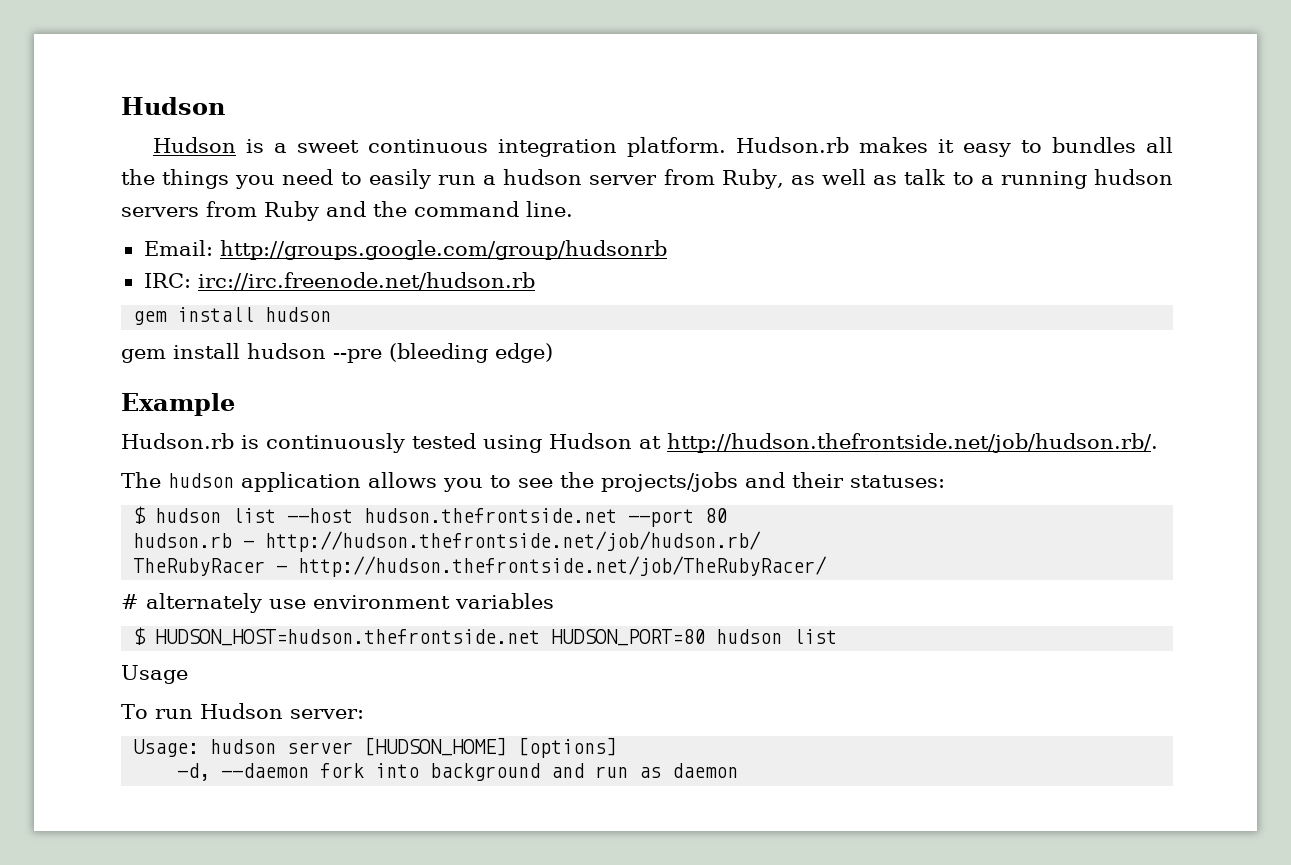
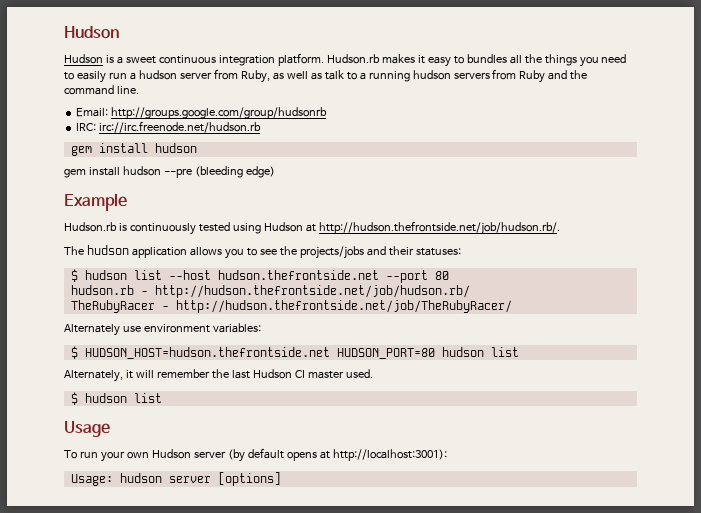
- # alternately use environment variables
+ Alternately use environment variables:
+ Alternately, it will remember the last Hudson CI master used.
+ $ hudson list
  Usage
- To run Hudson server:
+ To run your own Hudson server (by default opens at http://localhost:3001):
- Usage: hudson server [HUDSON_HOME] [options]
+ Usage: hudson server [options]
- -d, --daemon fork into background and run as daemon

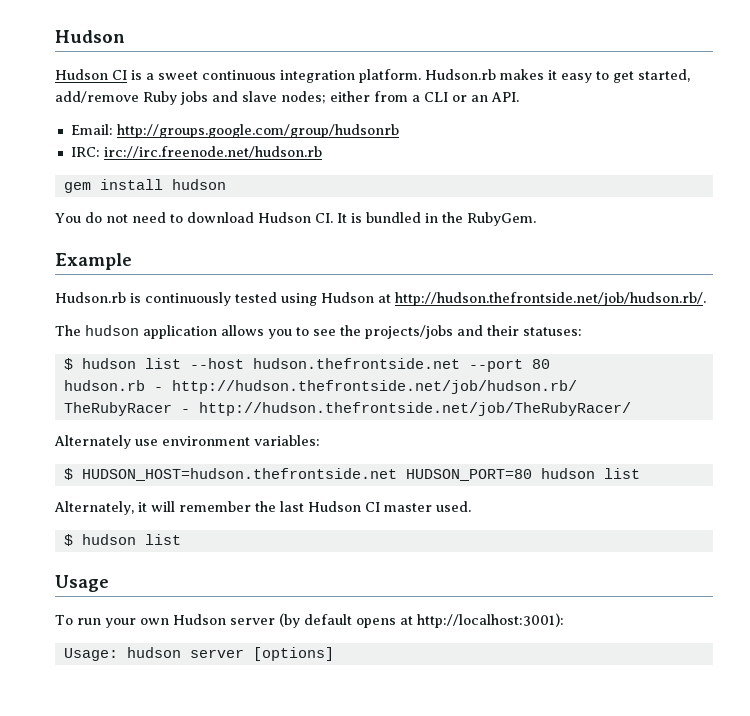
- Hudson is a sweet continuous integration platform.
+ Hudson CI is a sweet continuous integration platform.
- Hudson.rb makes it easy to bundles all the things you need to easily run a hudson server from Ruby, as well as talk to a running hudson servers from Ruby and the command line.
+ Hudson.rb makes it easy to get started, add/remove Ruby jobs and slave nodes; either from a CLI or an API.
- gem install hudson --pre (bleeding edge)
+ You do not need to download Hudson CI. It is bundled in the RubyGem.

